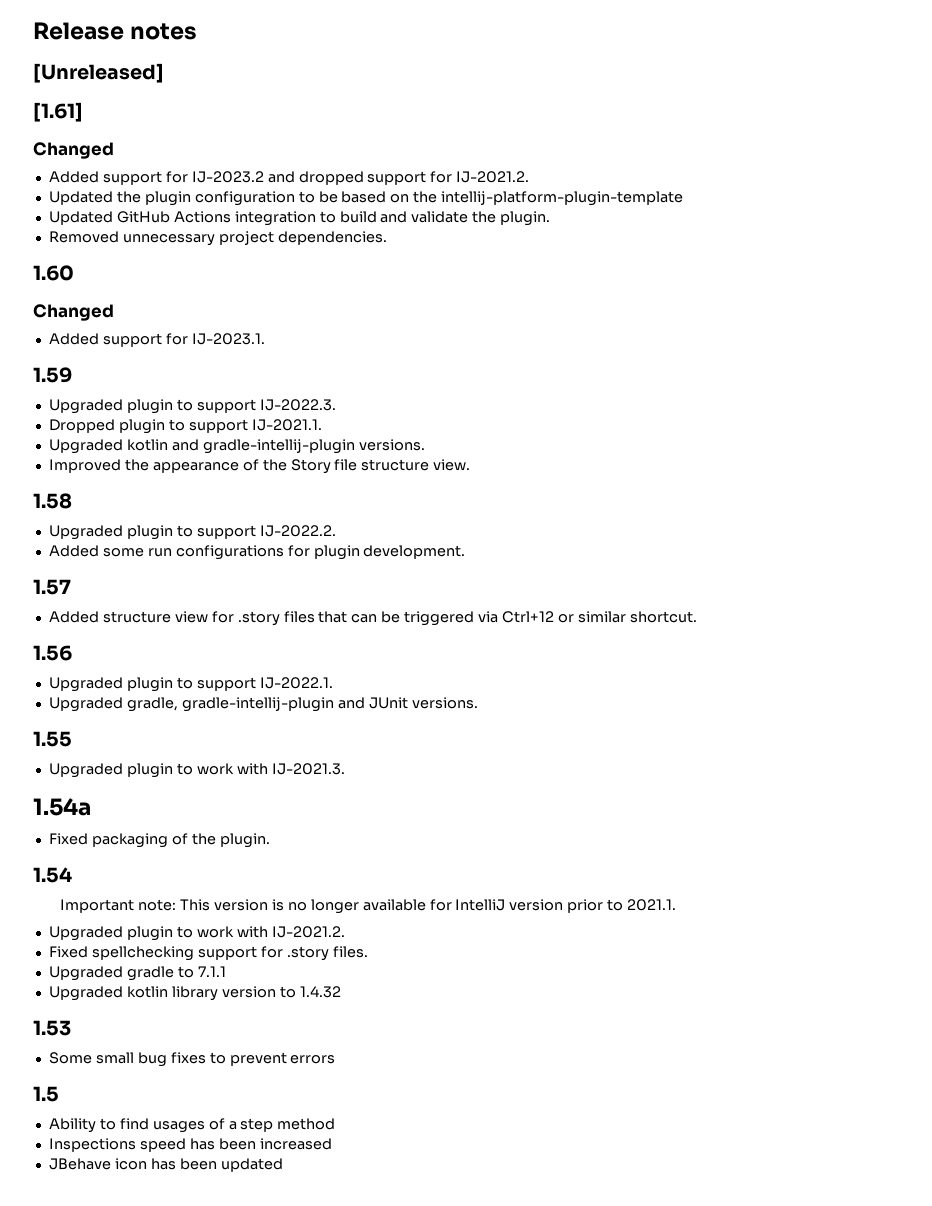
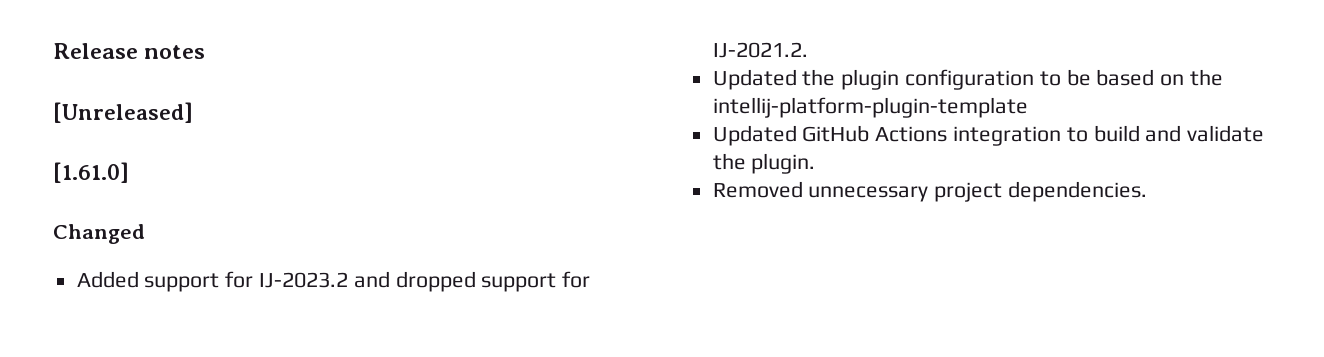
- [1.61]
+ [1.61.0]
- 1.60
- Changed
- Added support for IJ-2023.1.
- 1.59
- Upgraded plugin to support IJ-2022.3.
- Dropped plugin to support IJ-2021.1.
- Upgraded kotlin and gradle-intellij-plugin versions.
- Improved the appearance of the Story file structure view.
- 1.58
- Upgraded plugin to support IJ-2022.2.
- Added some run configurations for plugin development.
- 1.57
- Added structure view for .story files that can be triggered via Ctrl+12 or similar shortcut.
- 1.56
- Upgraded plugin to support IJ-2022.1.
- Upgraded gradle, gradle-intellij-plugin and JUnit versions.
- 1.55
- Upgraded plugin to work with IJ-2021.3.
- 1.54a
- Fixed packaging of the plugin.
- 1.54
- Important note: This version is no longer available for IntelliJ version prior to 2021.1.
- Upgraded plugin to work with IJ-2021.2.
- Fixed spellchecking support for .story files.
- Upgraded gradle to 7.1.1
- Upgraded kotlin library version to 1.4.32
- 1.53
- Some small bug fixes to prevent errors
- 1.5
- Ability to find usages of a step method
- Inspections speed has been increased
- JBehave icon has been updated

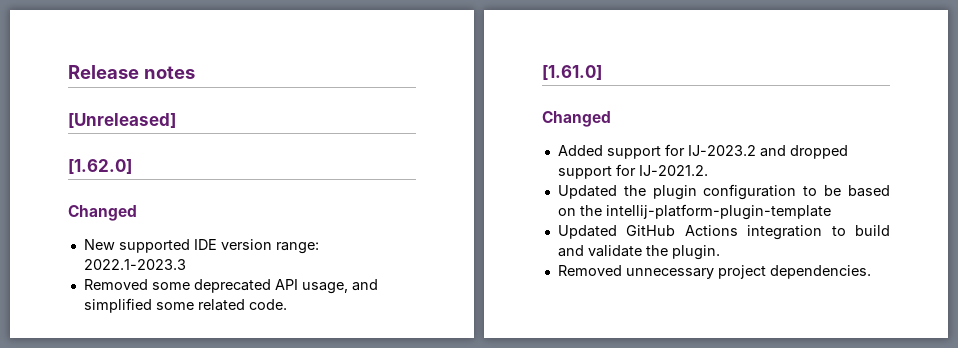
+ [1.62.0]
+ Changed
+ New supported IDE version range: 2022.1-2023.3
+ Removed some deprecated API usage, and simplified some related code.

